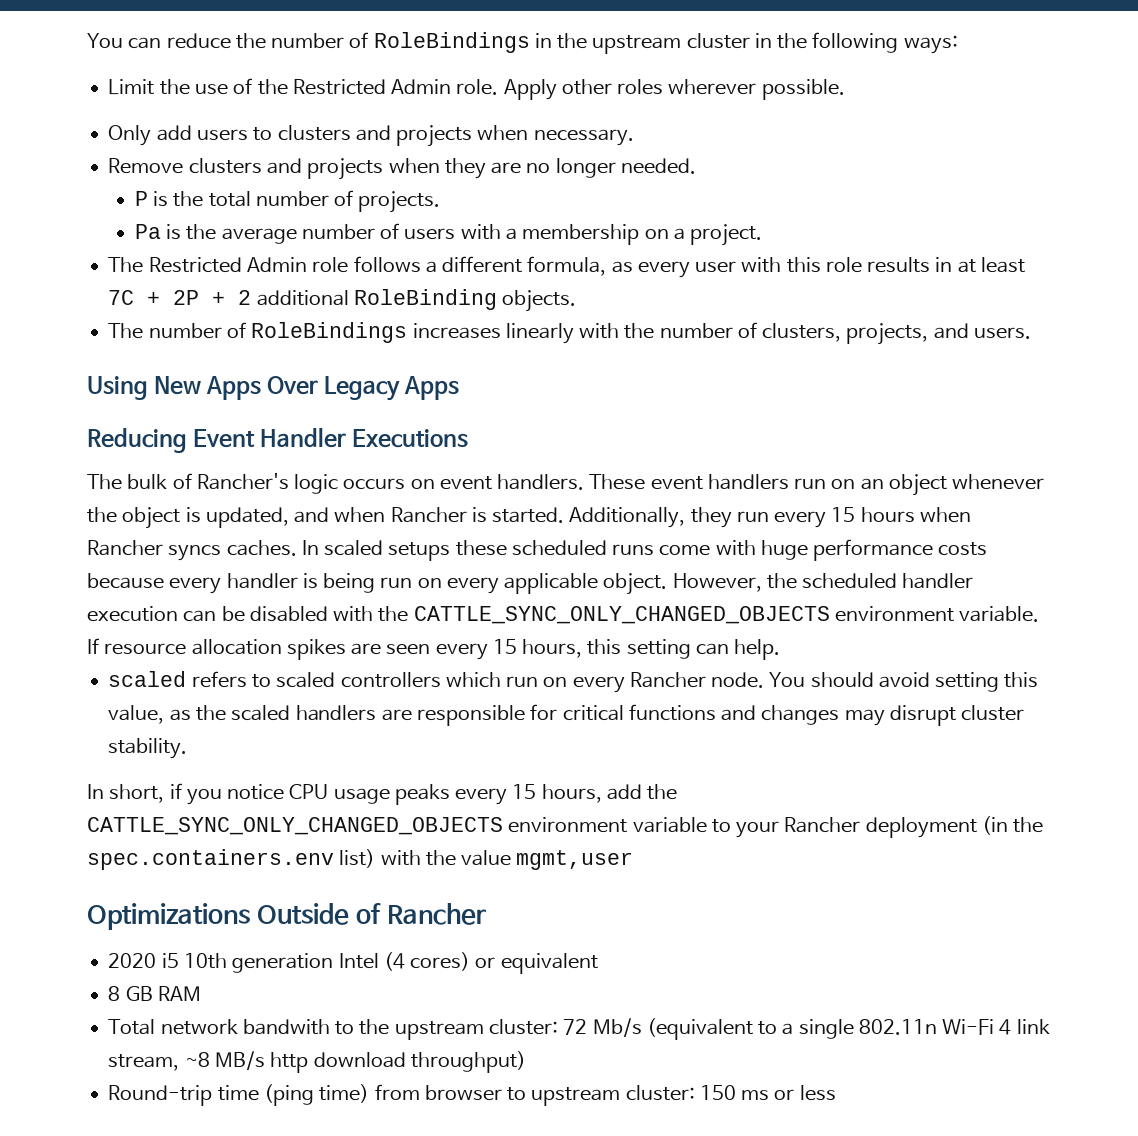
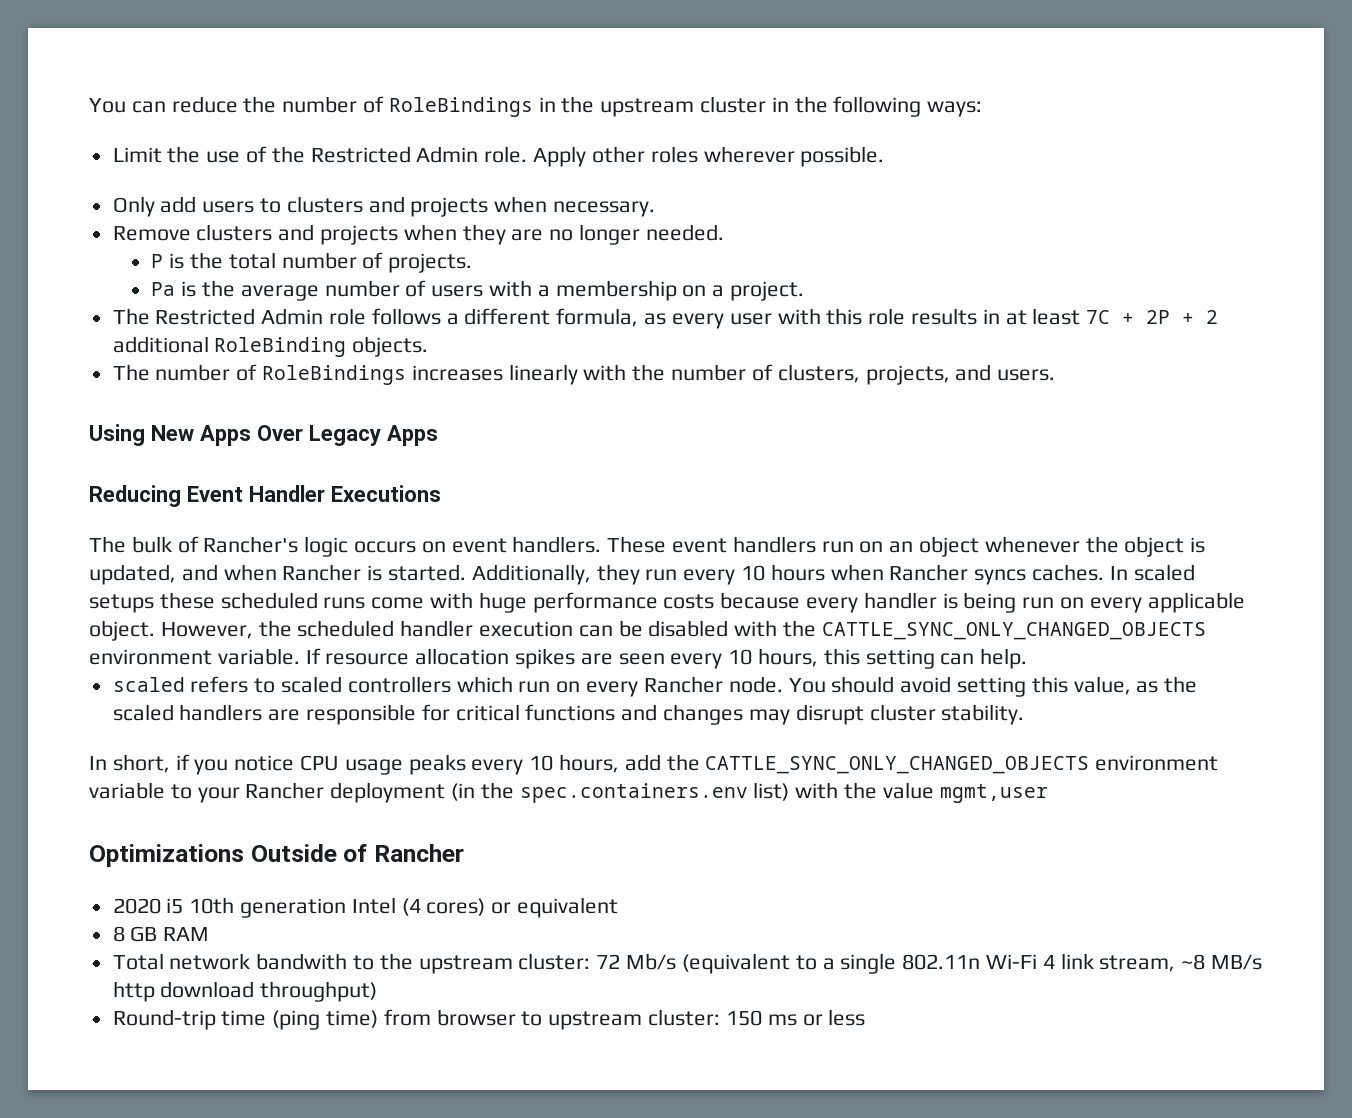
- Additionally, they run every 15 hours when Rancher syncs caches.
+ Additionally, they run every 10 hours when Rancher syncs caches.
- If resource allocation spikes are seen every 15 hours, this setting can help.
+ If resource allocation spikes are seen every 10 hours, this setting can help.
- In short, if you notice CPU usage peaks every 15 hours, add the CATTLE_SYNC_ONLY_CHANGED_OBJECTS environment variable to your Rancher deployment (in the spec.containers.env list) with the value mgmt,user
+ In short, if you notice CPU usage peaks every 10 hours, add the CATTLE_SYNC_ONLY_CHANGED_OBJECTS environment variable to your Rancher deployment (in the spec.containers.env list) with the value mgmt,user

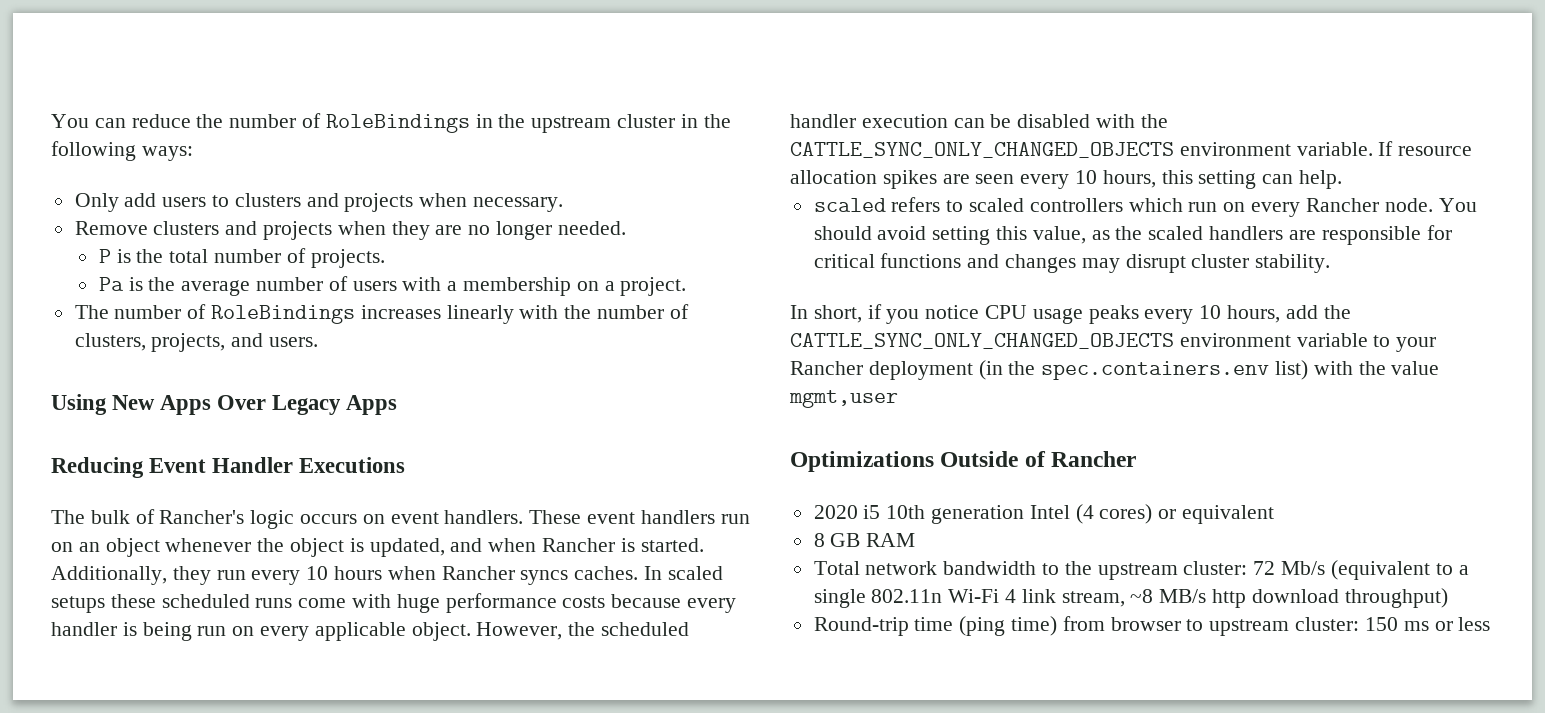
- Limit the use of the Restricted Admin role. Apply other roles wherever possible.
- The Restricted Admin role follows a different formula, as every user with this role results in at least 7C + 2P + 2 additional RoleBinding objects.
- Total network bandwith to the upstream cluster: 72 Mb/s (equivalent to a single 802.11n Wi-Fi 4 link stream, ~8 MB/s http download throughput)
+ Total network bandwidth to the upstream cluster: 72 Mb/s (equivalent to a single 802.11n Wi-Fi 4 link stream, ~8 MB/s http download throughput)

